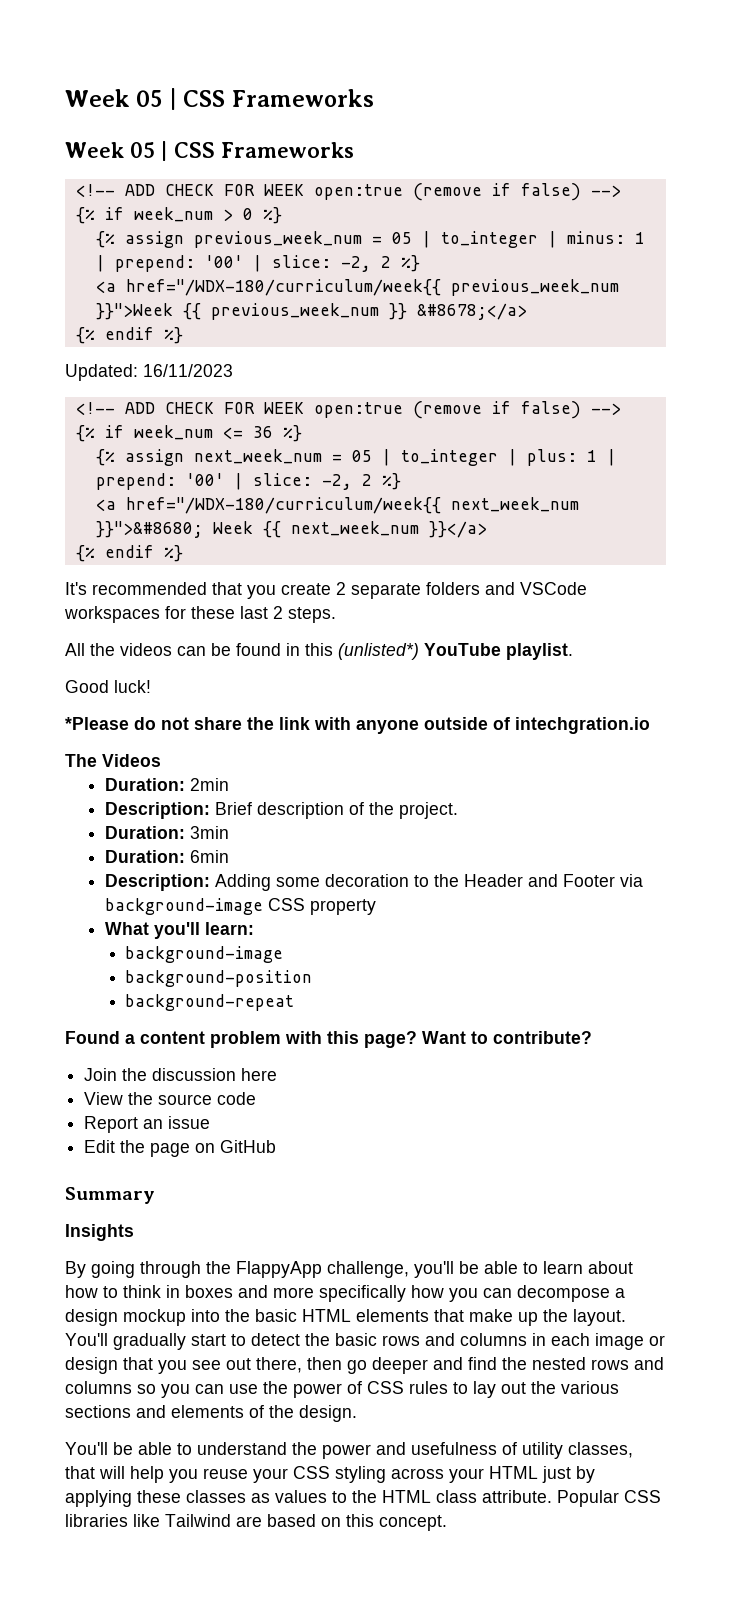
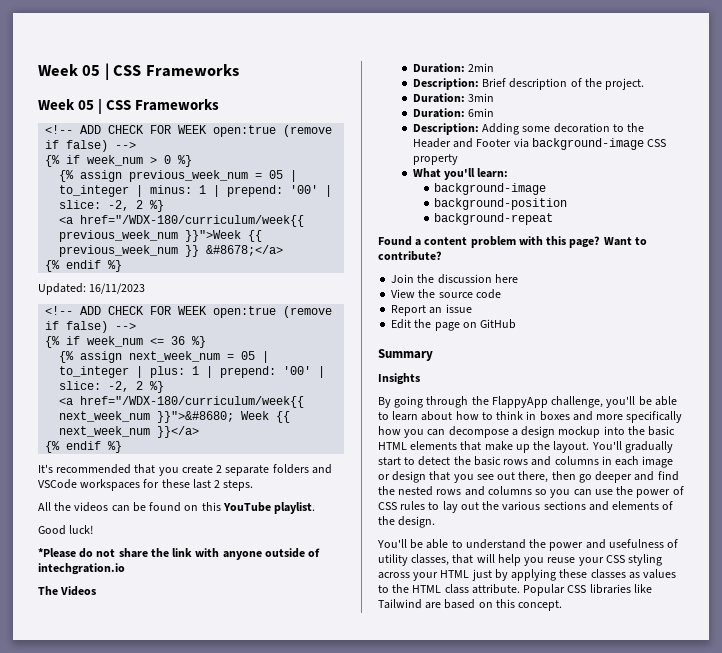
- All the videos can be found in this (unlisted*) YouTube playlist.
+ All the videos can be found on this YouTube playlist.

